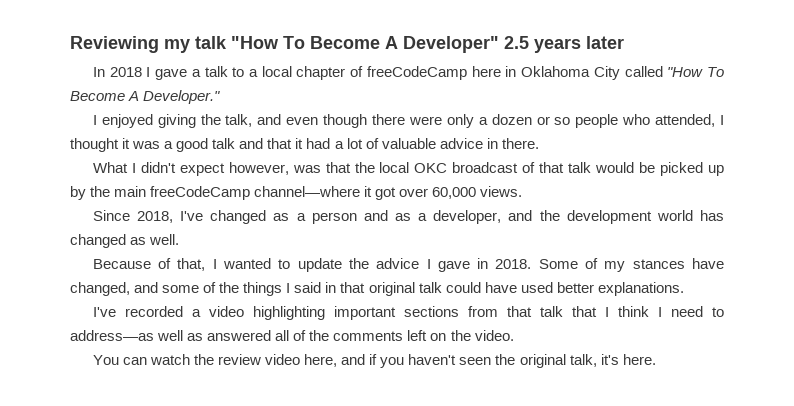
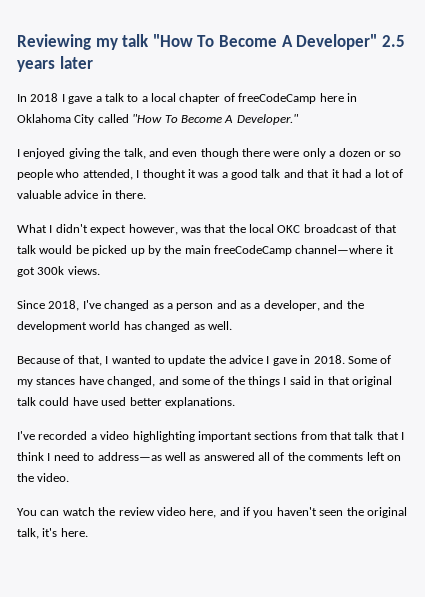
- What I didn't expect however, was that the local OKC broadcast of that talk would be picked up by the main freeCodeCamp channel—where it got over 60,000 views.
+ What I didn't expect however, was that the local OKC broadcast of that talk would be picked up by the main freeCodeCamp channel—where it got 300k views.

